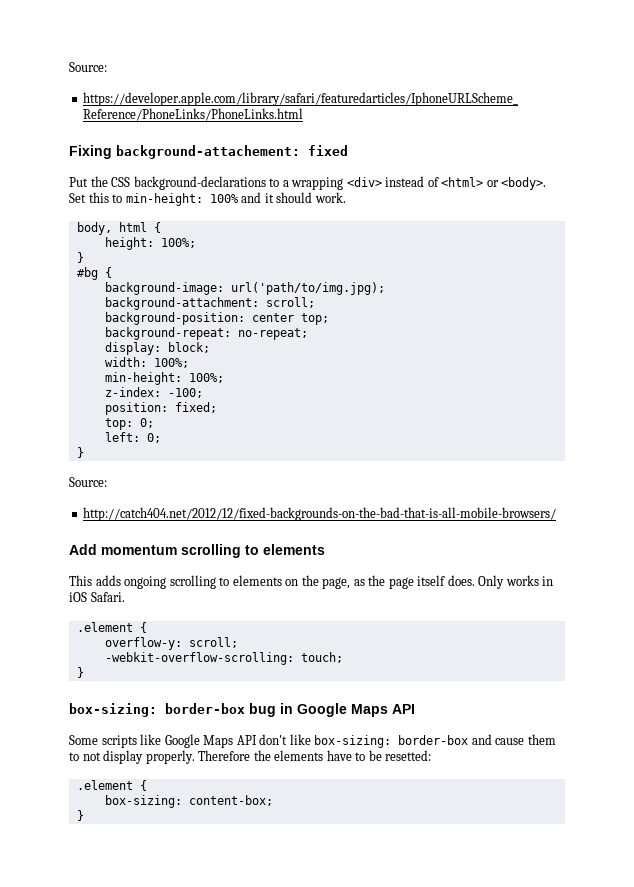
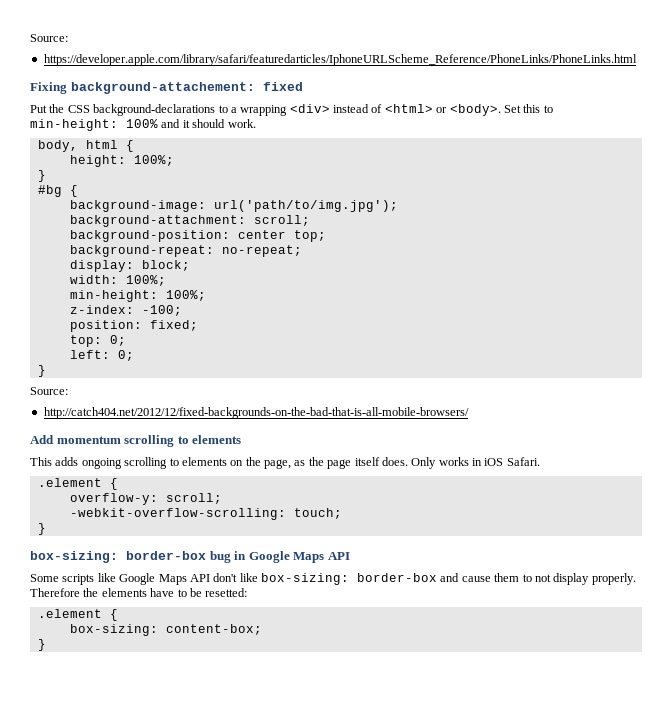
- background-image: url('path/to/img.jpg);
+ background-image: url('path/to/img.jpg');

